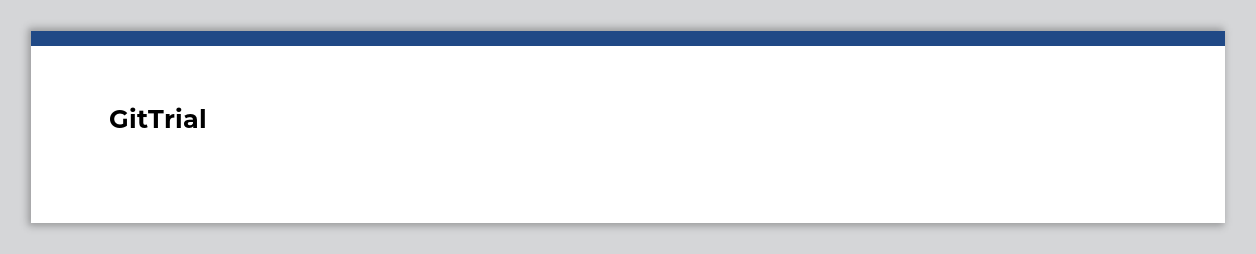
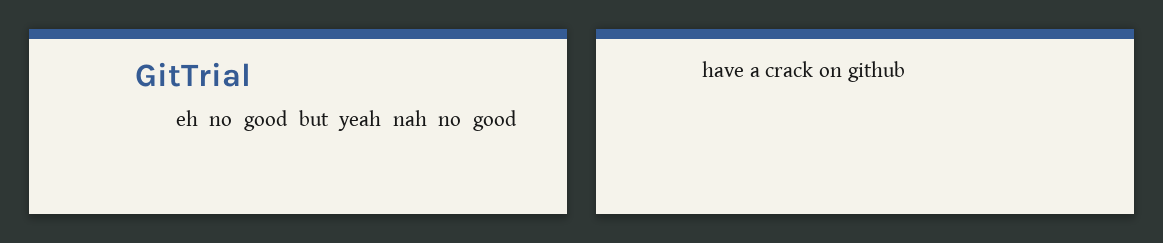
+ eh no good but yeah nah no good have a crack on github

